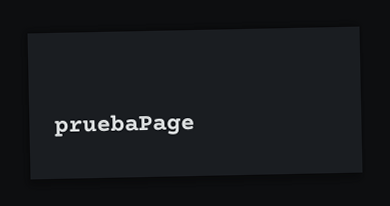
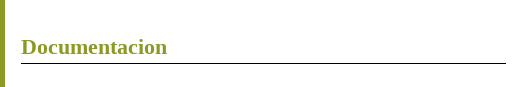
- pruebaPage
+ Documentacion

